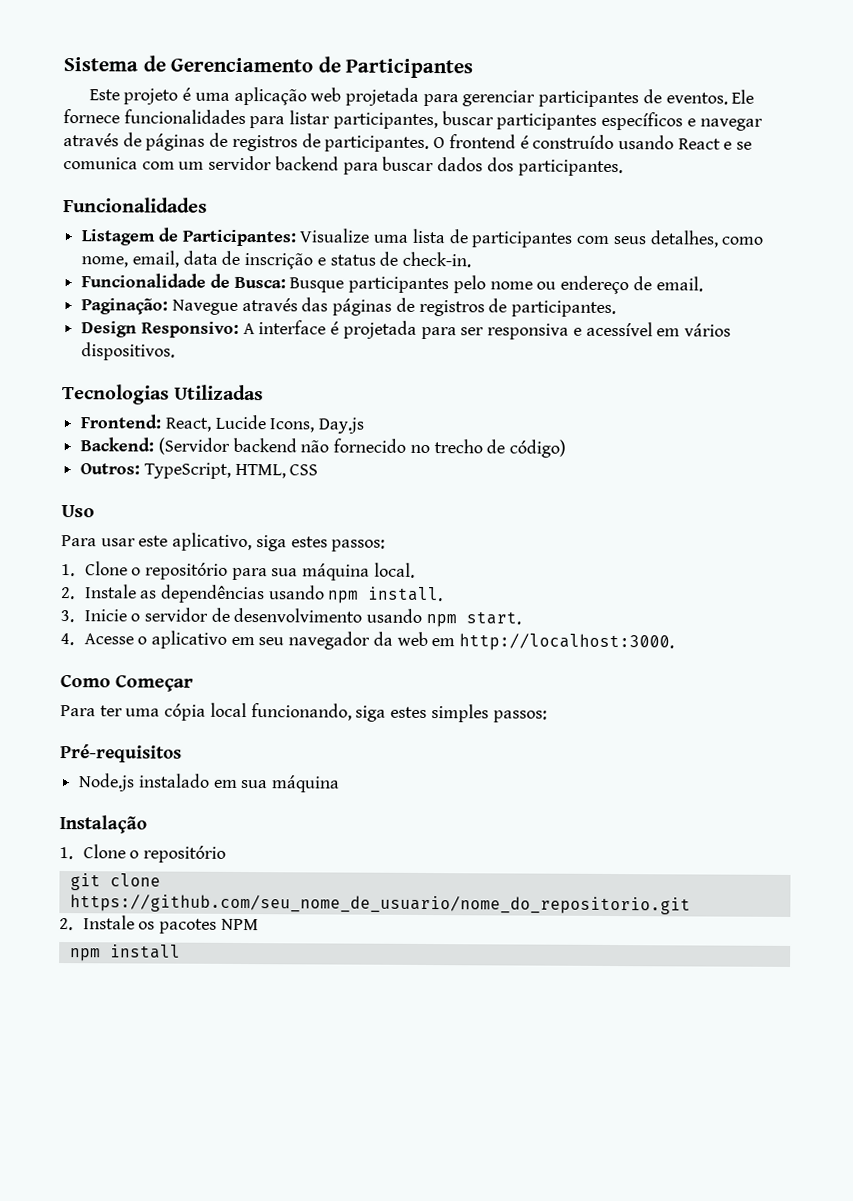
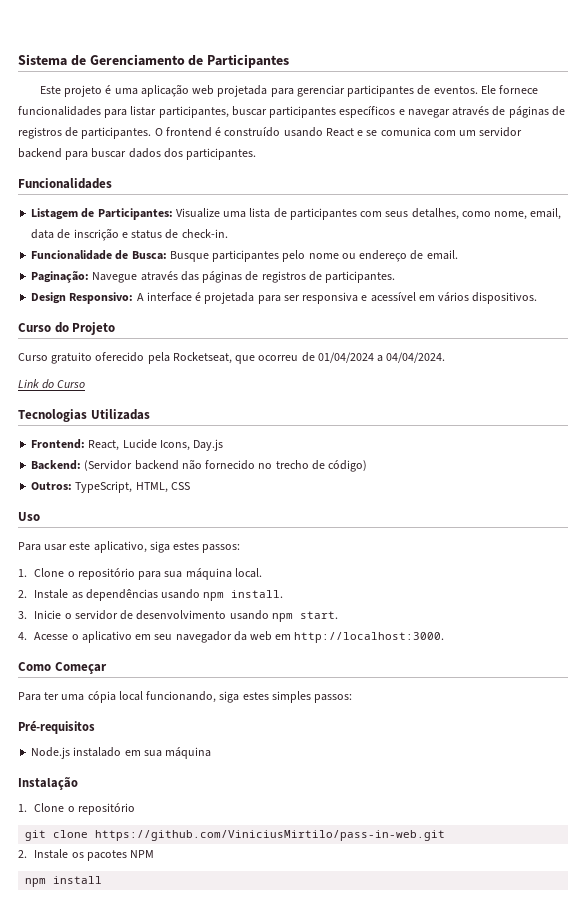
+ Curso do Projeto
+ Curso gratuito oferecido pela Rocketseat, que ocorreu de 01/04/2024 a 04/04/2024.
+ Link do Curso
- git clone https://github.com/seu_nome_de_usuario/nome_do_repositorio.git
+ git clone https://github.com/ViniciusMirtilo/pass-in-web.git

